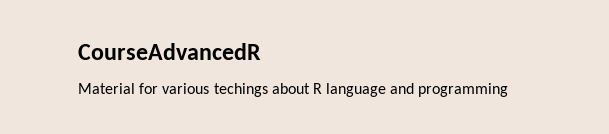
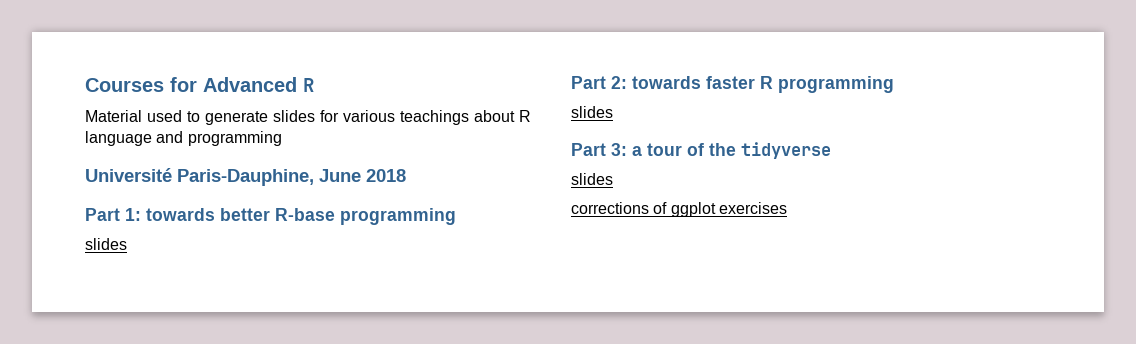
- CourseAdvancedR
- Material for various techings about R language and programming
+ Courses for Advanced R
+ Material used to generate slides for various teachings about R language and programming
+ Université Paris-Dauphine, June 2018
+ Part 1: towards better R-base programming
+ slides
+ Part 2: towards faster R programming
+ slides
+ Part 3: a tour of the tidyverse
+ slides
+ corrections of ggplot exercises

